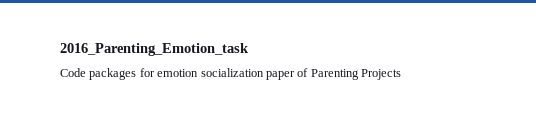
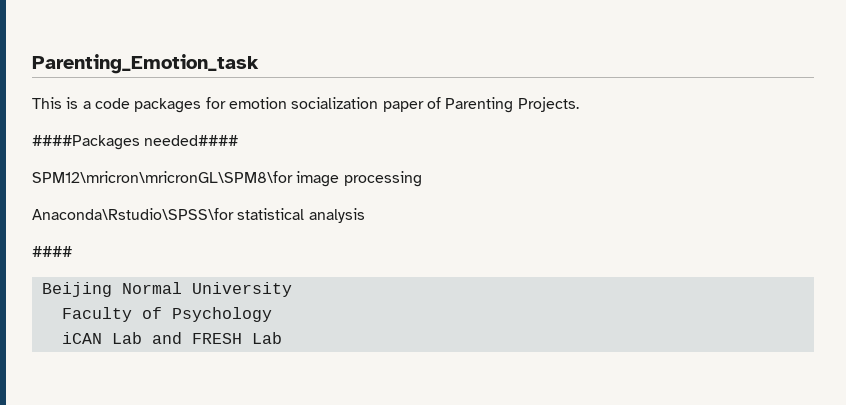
- 2016_Parenting_Emotion_task
- Code packages for emotion socialization paper of Parenting Projects
+ Parenting_Emotion_task
+ This is a code packages for emotion socialization paper of Parenting Projects.
+ ####Packages needed####
+ SPM12\mricron\mricronGL\SPM8\for image processing
+ Anaconda\Rstudio\SPSS\for statistical analysis
+ ####
+ Beijing Normal University
+ Faculty of Psychology
+ iCAN Lab and FRESH Lab

